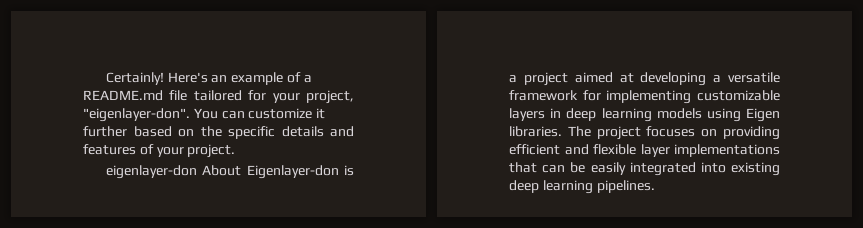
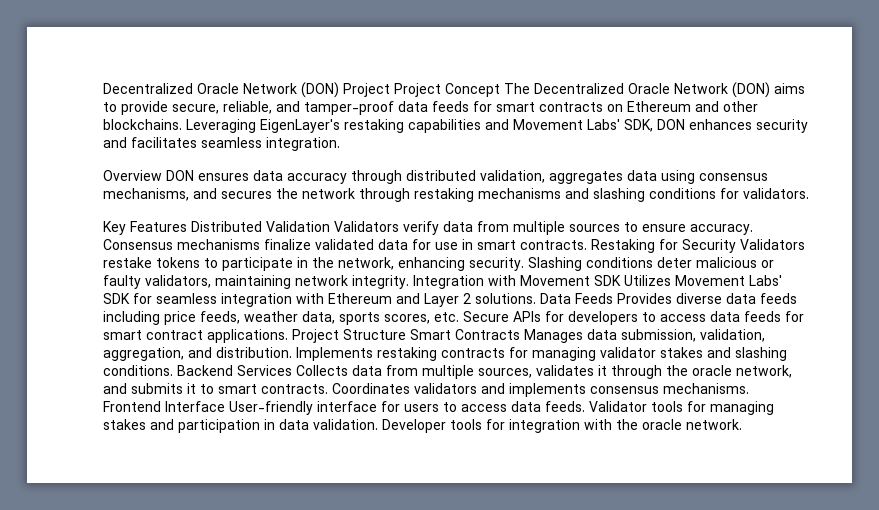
- Certainly! Here's an example of a README.md file tailored for your project, "eigenlayer-don". You can customize it further based on the specific details and features of your project.
- eigenlayer-don About Eigenlayer-don is a project aimed at developing a versatile framework for implementing customizable layers in deep learning models using Eigen libraries. The project focuses on providing efficient and flexible layer implementations that can be easily integrated into existing deep learning pipelines.
+ Decentralized Oracle Network (DON) Project Project Concept The Decentralized Oracle Network (DON) aims to provide secure, reliable, and tamper-proof data feeds for smart contracts on Ethereum and other blockchains. Leveraging EigenLayer's restaking capabilities and Movement Labs' SDK, DON enhances security and facilitates seamless integration.
+ Overview DON ensures data accuracy through distributed validation, aggregates data using consensus mechanisms, and secures the network through restaking mechanisms and slashing conditions for validators.
+ Key Features Distributed Validation Validators verify data from multiple sources to ensure accuracy. Consensus mechanisms finalize validated data for use in smart contracts. Restaking for Security Validators restake tokens to participate in the network, enhancing security. Slashing conditions deter malicious or faulty validators, maintaining network integrity. Integration with Movement SDK Utilizes Movement Labs' SDK for seamless integration with Ethereum and Layer 2 solutions. Data Feeds Provides diverse data feeds including price feeds, weather data, sports scores, etc. Secure APIs for developers to access data feeds for smart contract applications. Project Structure Smart Contracts Manages data submission, validation, aggregation, and distribution. Implements restaking contracts for managing validator stakes and slashing conditions. Backend Services Collects data from multiple sources, validates it through the oracle network, and submits it to smart contracts. Coordinates validators and implements consensus mechanisms. Frontend Interface User-friendly interface for users to access data feeds. Validator tools for managing stakes and participation in data validation. Developer tools for integration with the oracle network.

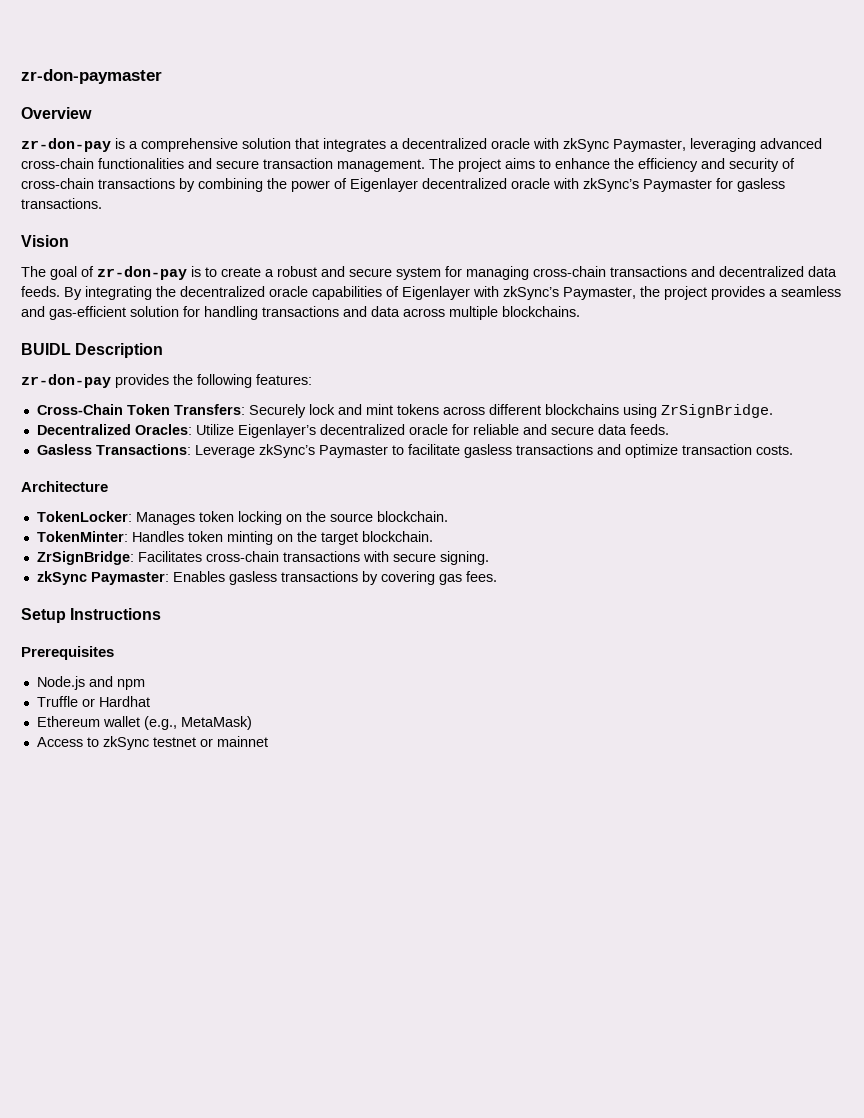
- Decentralized Oracle Network (DON) Project Project Concept The Decentralized Oracle Network (DON) aims to provide secure, reliable, and tamper-proof data feeds for smart contracts on Ethereum and other blockchains. Leveraging EigenLayer's restaking capabilities and Movement Labs' SDK, DON enhances security and facilitates seamless integration.
- Overview DON ensures data accuracy through distributed validation, aggregates data using consensus mechanisms, and secures the network through restaking mechanisms and slashing conditions for validators.
- Key Features Distributed Validation Validators verify data from multiple sources to ensure accuracy. Consensus mechanisms finalize validated data for use in smart contracts. Restaking for Security Validators restake tokens to participate in the network, enhancing security. Slashing conditions deter malicious or faulty validators, maintaining network integrity. Integration with Movement SDK Utilizes Movement Labs' SDK for seamless integration with Ethereum and Layer 2 solutions. Data Feeds Provides diverse data feeds including price feeds, weather data, sports scores, etc. Secure APIs for developers to access data feeds for smart contract applications. Project Structure Smart Contracts Manages data submission, validation, aggregation, and distribution. Implements restaking contracts for managing validator stakes and slashing conditions. Backend Services Collects data from multiple sources, validates it through the oracle network, and submits it to smart contracts. Coordinates validators and implements consensus mechanisms. Frontend Interface User-friendly interface for users to access data feeds. Validator tools for managing stakes and participation in data validation. Developer tools for integration with the oracle network.
+ zr-don-paymaster
+ Overview
+ zr-don-pay is a comprehensive solution that integrates a decentralized oracle with zkSync Paymaster, leveraging advanced cross-chain functionalities and secure transaction management. The project aims to enhance the efficiency and security of cross-chain transactions by combining the power of Eigenlayer decentralized oracle with zkSync’s Paymaster for gasless transactions.
+ Vision
+ The goal of zr-don-pay is to create a robust and secure system for managing cross-chain transactions and decentralized data feeds. By integrating the decentralized oracle capabilities of Eigenlayer with zkSync’s Paymaster, the project provides a seamless and gas-efficient solution for handling transactions and data across multiple blockchains.
+ BUIDL Description
+ zr-don-pay provides the following features:
+ Cross-Chain Token Transfers: Securely lock and mint tokens across different blockchains using ZrSignBridge.
+ Decentralized Oracles: Utilize Eigenlayer’s decentralized oracle for reliable and secure data feeds.
+ Gasless Transactions: Leverage zkSync’s Paymaster to facilitate gasless transactions and optimize transaction costs.
+ Architecture
+ TokenLocker: Manages token locking on the source blockchain.
+ TokenMinter: Handles token minting on the target blockchain.
+ ZrSignBridge: Facilitates cross-chain transactions with secure signing.
+ zkSync Paymaster: Enables gasless transactions by covering gas fees.
+ Setup Instructions
+ Prerequisites
+ Node.js and npm
+ Truffle or Hardhat
+ Ethereum wallet (e.g., MetaMask)
+ Access to zkSync testnet or mainnet

